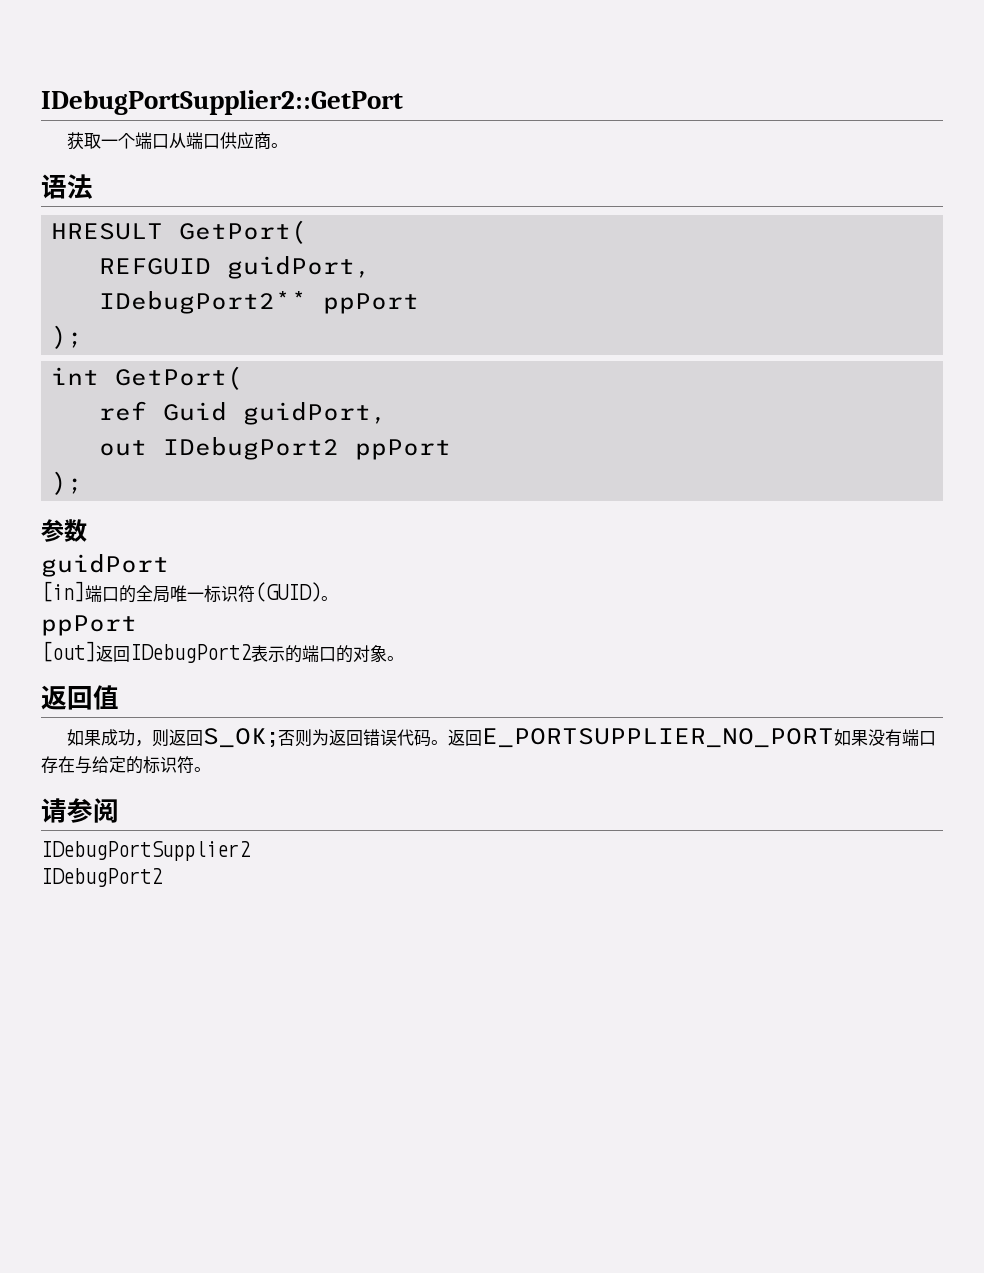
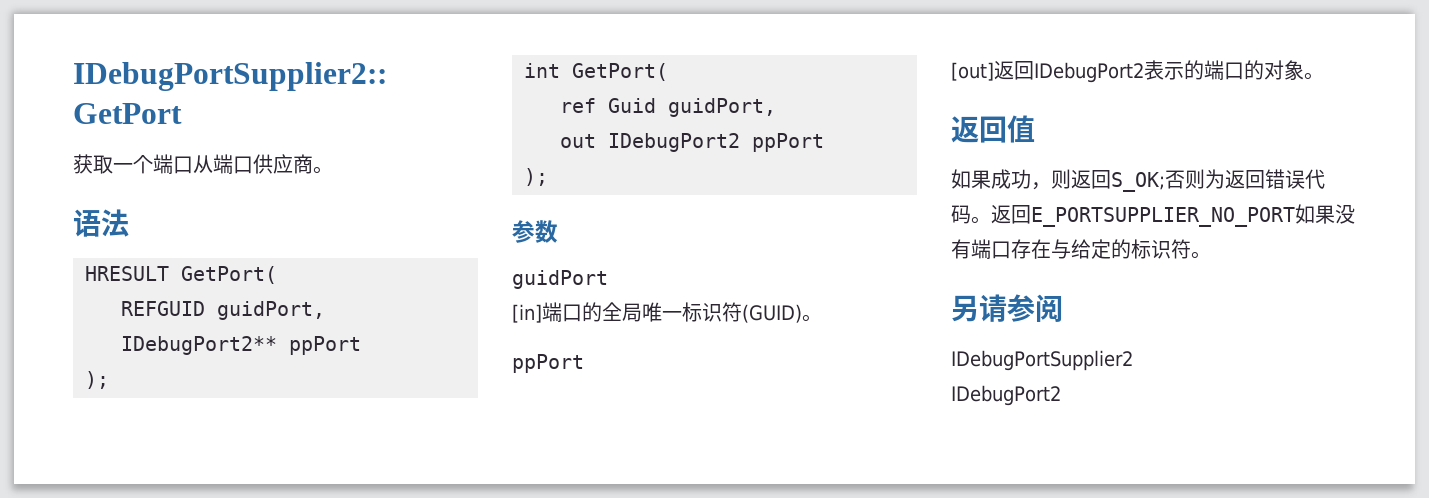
- 请参阅
+ 另请参阅

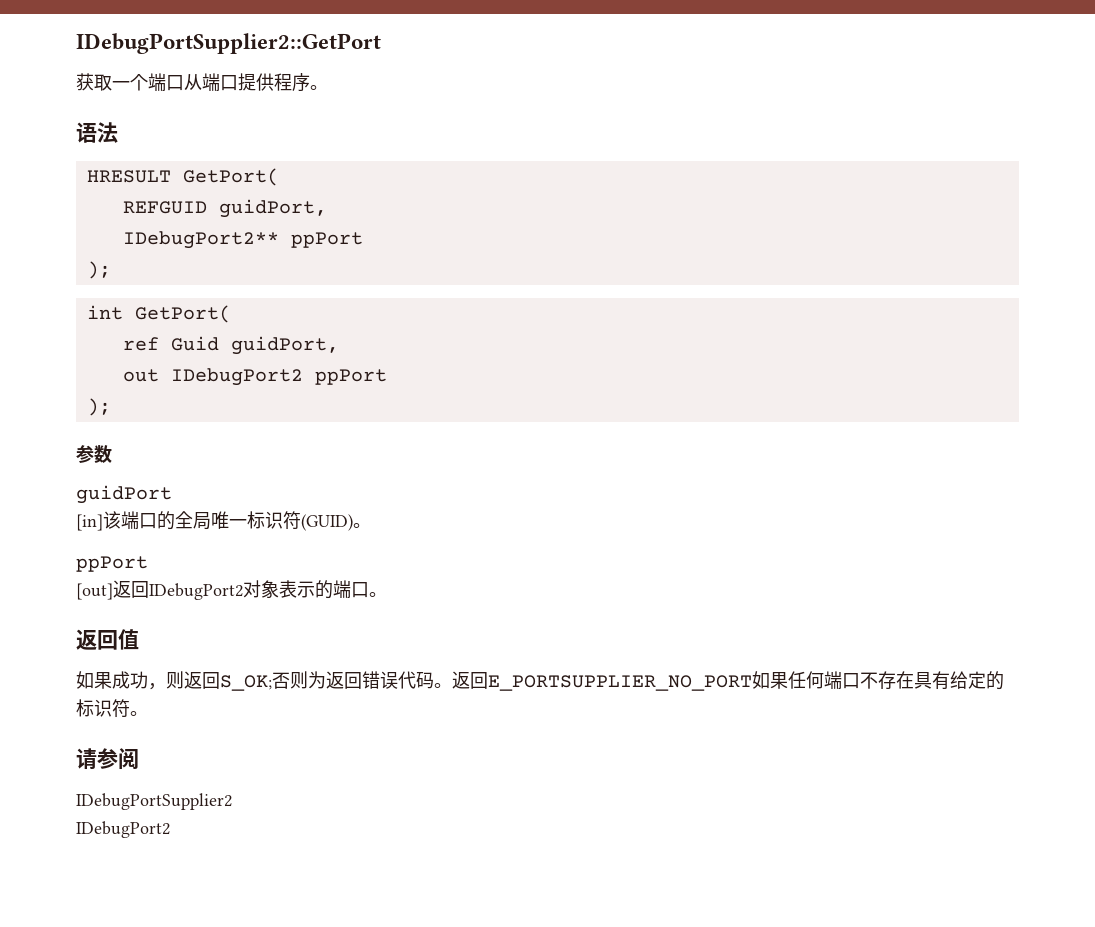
- 获取一个端口从端口供应商。
+ 获取一个端口从端口提供程序。
- [in]端口的全局唯一标识符(GUID)。
+ [in]该端口的全局唯一标识符(GUID)。
- [out]返回IDebugPort2表示的端口的对象。
+ [out]返回IDebugPort2对象表示的端口。
- 返回E_PORTSUPPLIER_NO_PORT如果没有端口存在与给定的标识符。
+ 返回E_PORTSUPPLIER_NO_PORT如果任何端口不存在具有给定的标识符。
- 另请参阅
+ 请参阅

